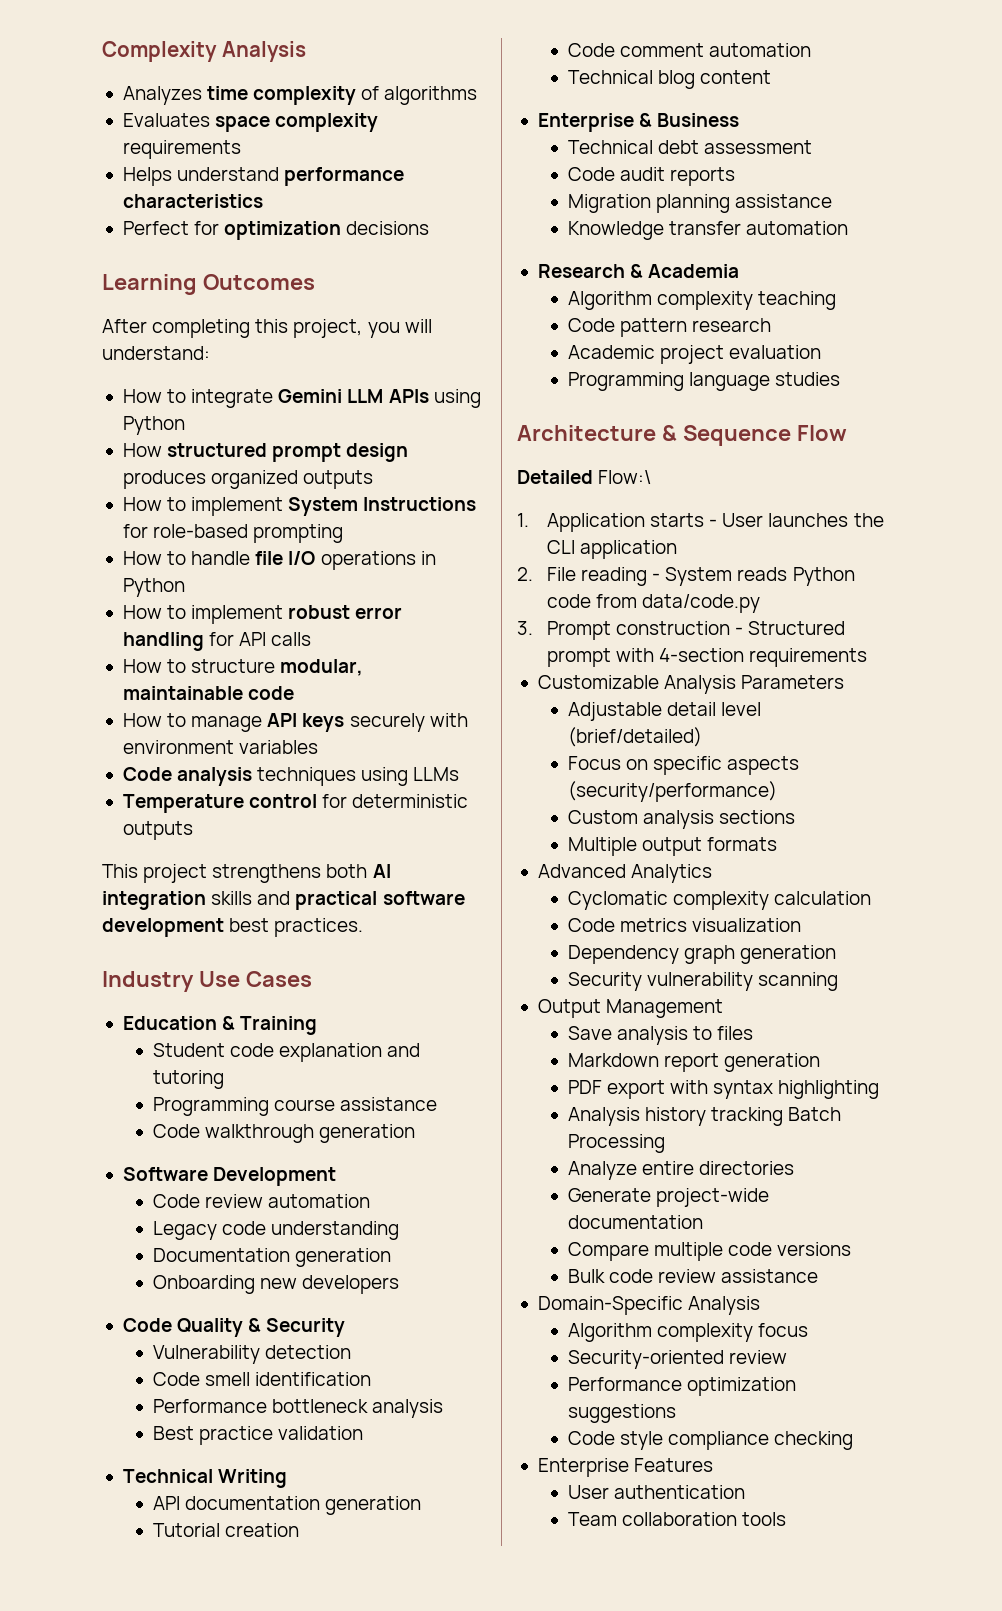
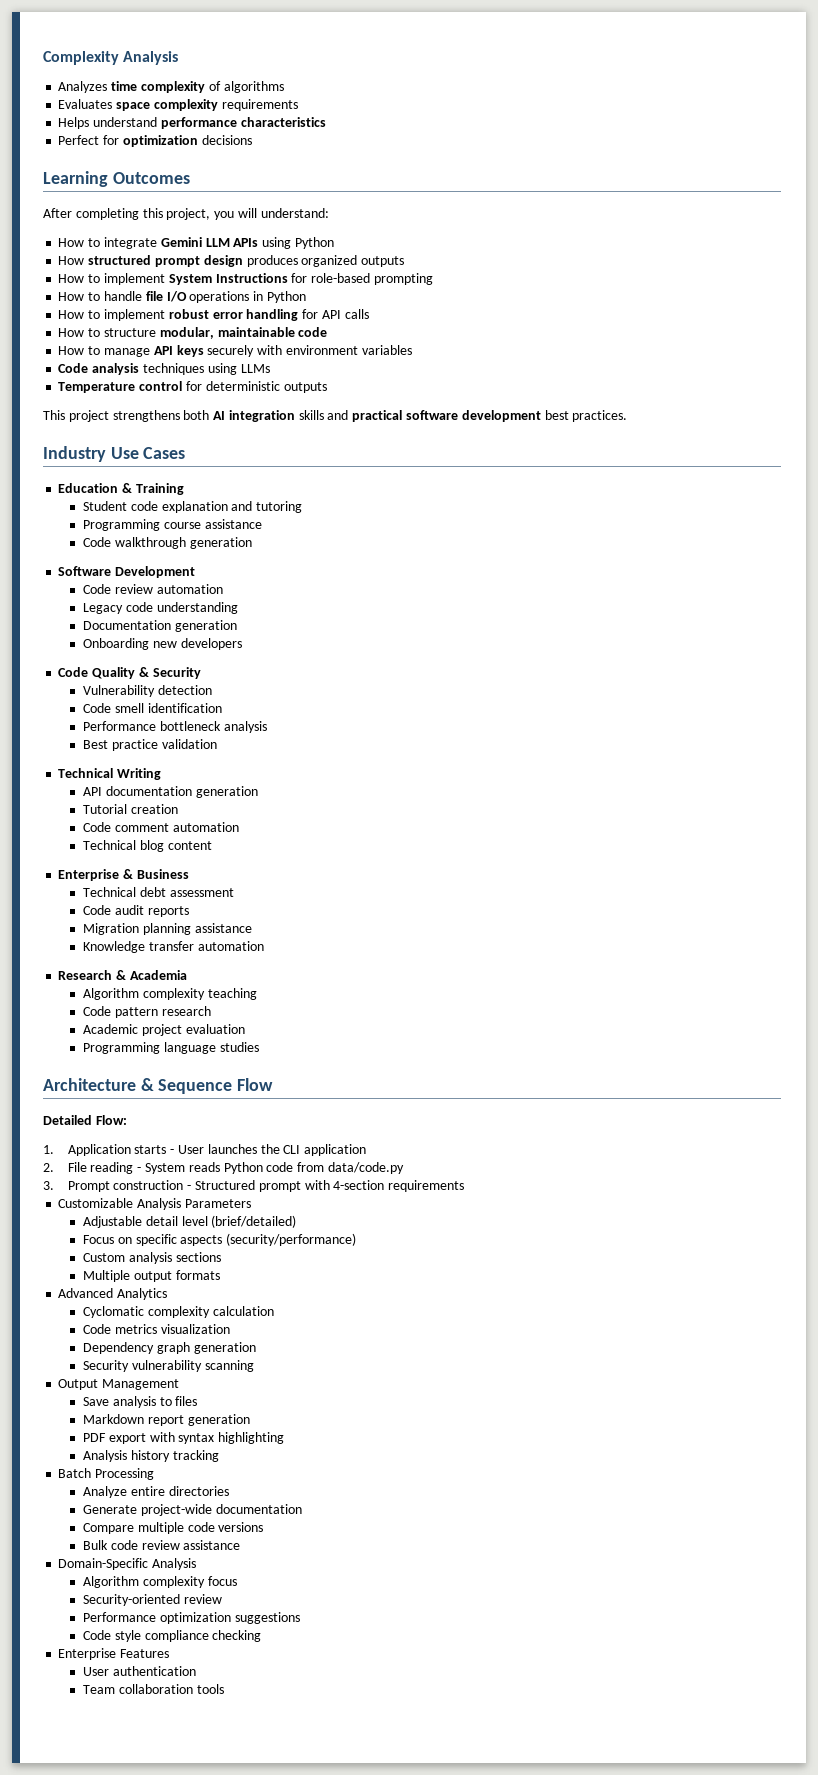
- Detailed Flow:\
+ Detailed Flow:
- Analysis history tracking Batch Processing
+ Analysis history tracking
+ Batch Processing

